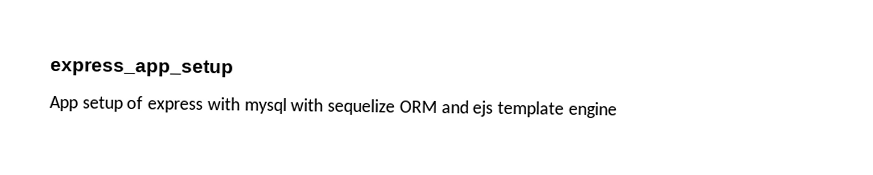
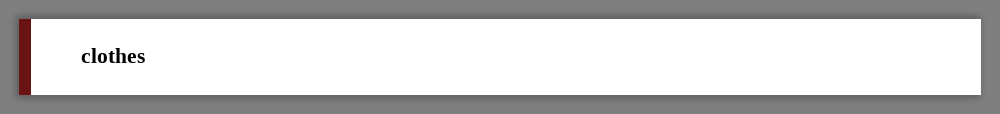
- express_app_setup
- App setup of express with mysql with sequelize ORM and ejs template engine
+ clothes

